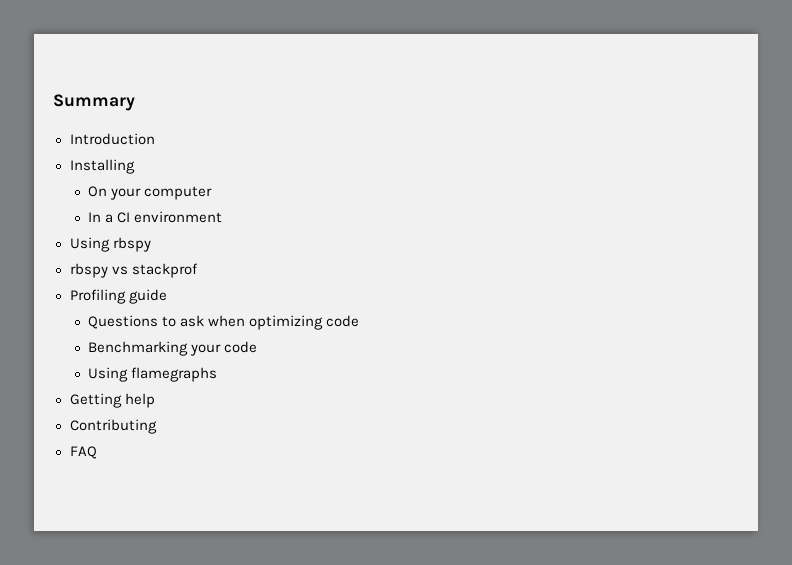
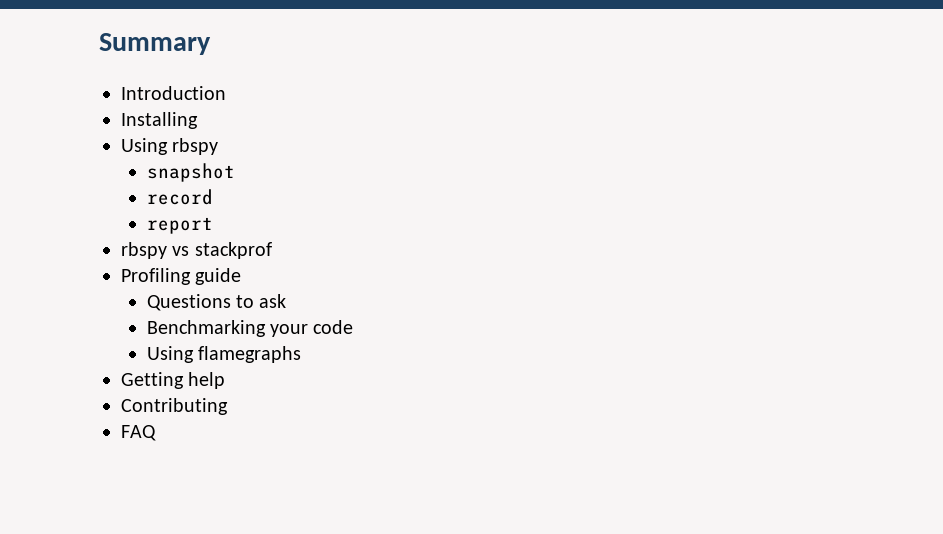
- On your computer
- In a CI environment
+ snapshot
+ record
+ report
- Questions to ask when optimizing code
+ Questions to ask

